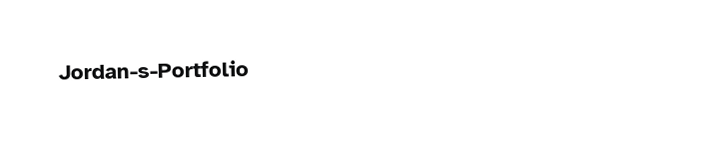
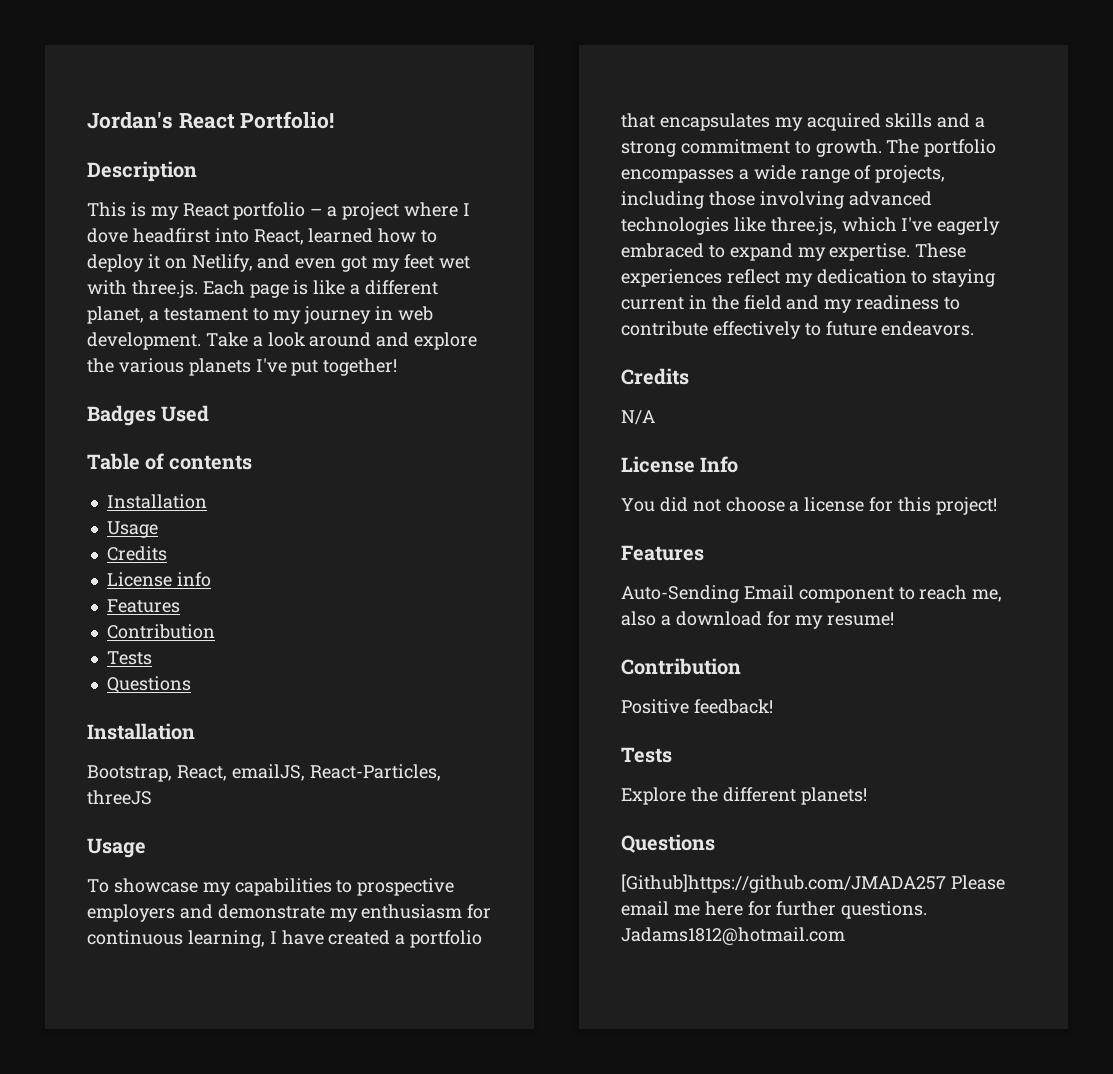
- Jordan-s-Portfolio
+ Jordan's React Portfolio!
+ Description
+ This is my React portfolio – a project where I dove headfirst into React, learned how to deploy it on Netlify, and even got my feet wet with three.js. Each page is like a different planet, a testament to my journey in web development. Take a look around and explore the various planets I've put together!
+ Badges Used
+ Table of contents
+ Installation
+ Usage
+ Credits
+ License info
+ Features
+ Contribution
+ Tests
+ Questions
+ Installation
+ Bootstrap, React, emailJS, React-Particles, threeJS
+ Usage
+ To showcase my capabilities to prospective employers and demonstrate my enthusiasm for continuous learning, I have created a portfolio that encapsulates my acquired skills and a strong commitment to growth. The portfolio encompasses a wide range of projects, including those involving advanced technologies like three.js, which I've eagerly embraced to expand my expertise. These experiences reflect my dedication to staying current in the field and my readiness to contribute effectively to future endeavors.
+ Credits
+ N/A
+ License Info
+ You did not choose a license for this project!
+ Features
+ Auto-Sending Email component to reach me, also a download for my resume!
+ Contribution
+ Positive feedback!
+ Tests
+ Explore the different planets!
+ Questions
+ [Github]https://github.com/JMADA257 Please email me here for further questions. Jadams1812@hotmail.com

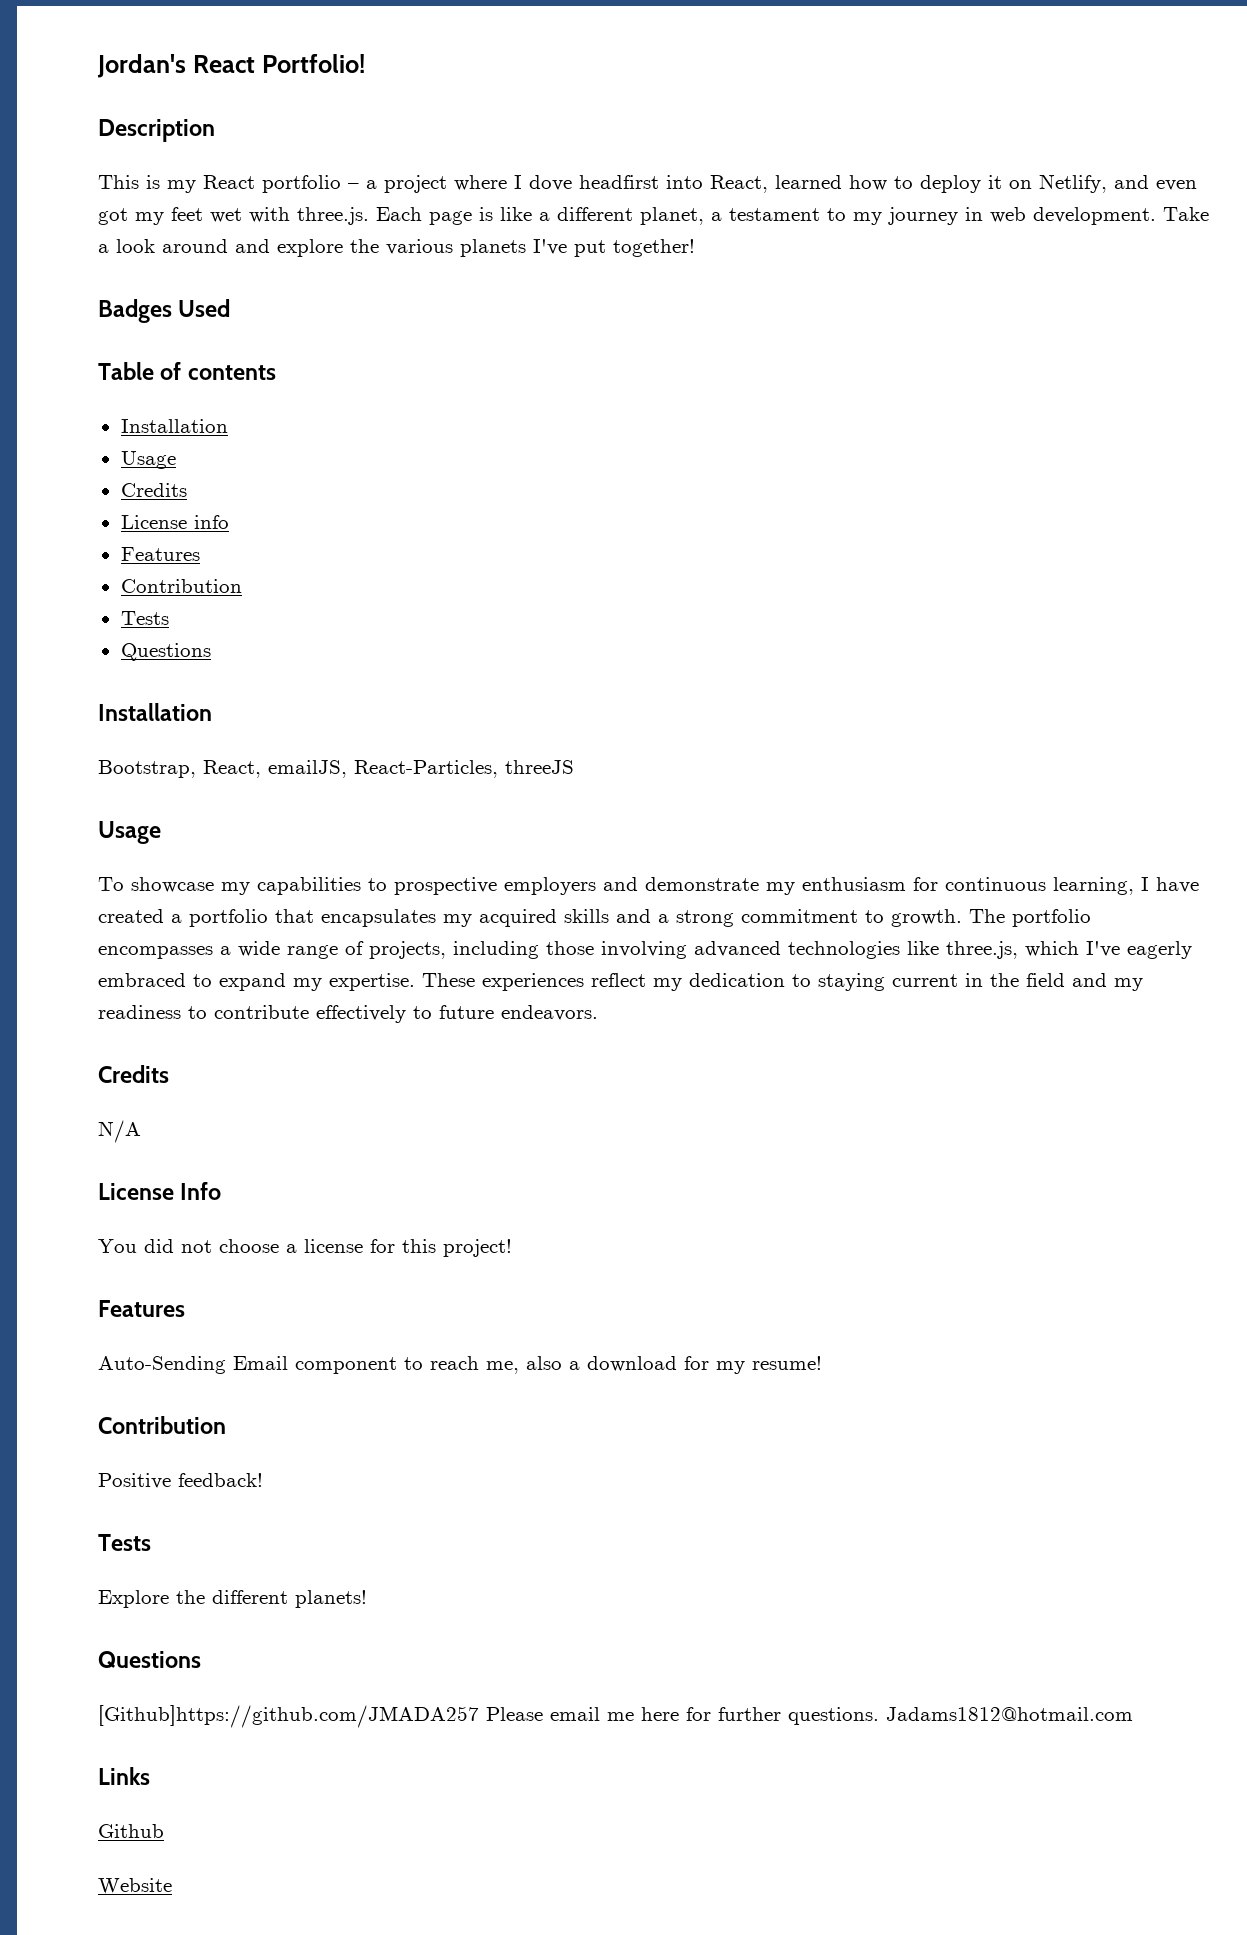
+ Links
+ Github
+ Website

